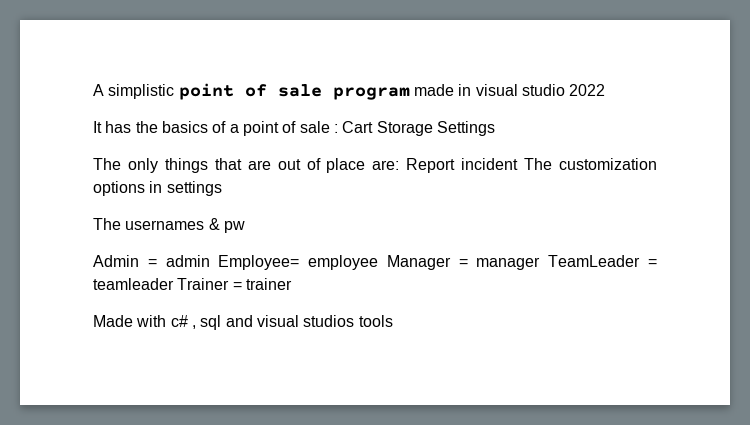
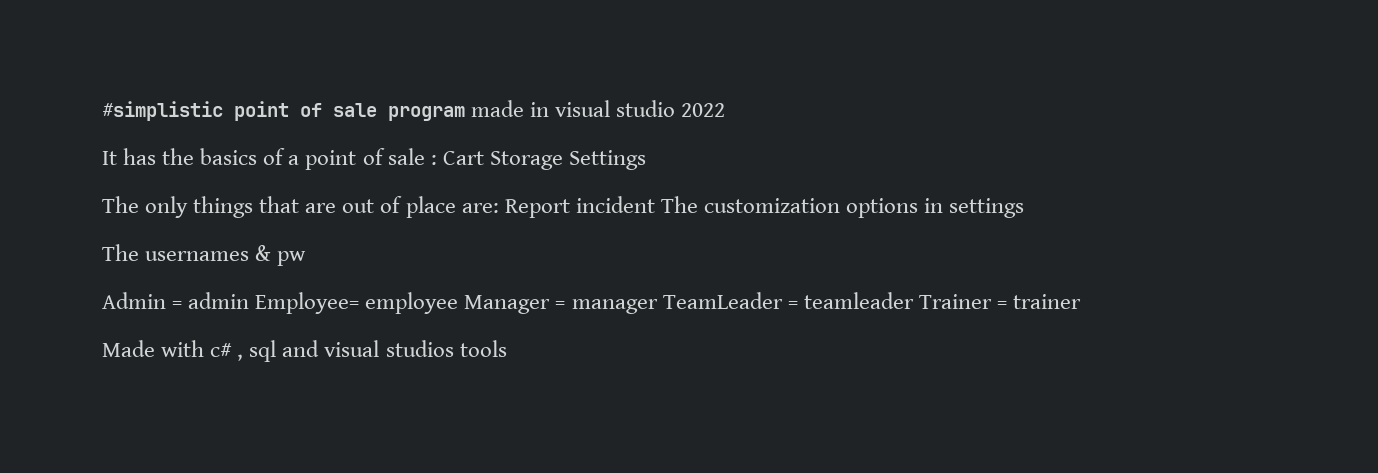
- A simplistic point of sale program made in visual studio 2022
+ #simplistic point of sale program made in visual studio 2022

